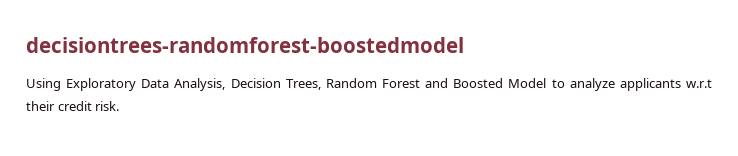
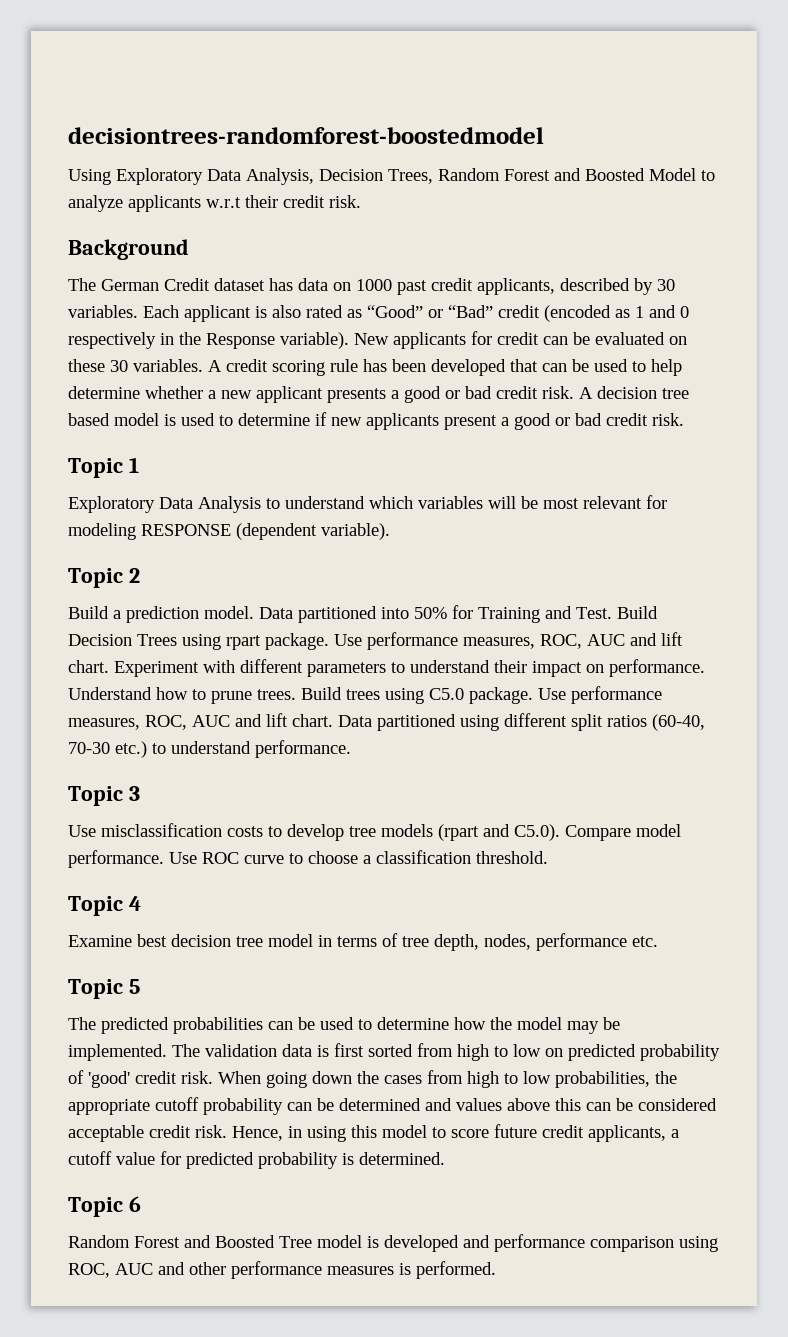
+ Background
+ The German Credit dataset has data on 1000 past credit applicants, described by 30 variables. Each applicant is also rated as “Good” or “Bad” credit (encoded as 1 and 0 respectively in the Response variable). New applicants for credit can be evaluated on these 30 variables. A credit scoring rule has been developed that can be used to help determine whether a new applicant presents a good or bad credit risk. A decision tree based model is used to determine if new applicants present a good or bad credit risk.
+ Topic 1
+ Exploratory Data Analysis to understand which variables will be most relevant for modeling RESPONSE (dependent variable).
+ Topic 2
+ Build a prediction model. Data partitioned into 50% for Training and Test. Build Decision Trees using rpart package. Use performance measures, ROC, AUC and lift chart. Experiment with different parameters to understand their impact on performance. Understand how to prune trees. Build trees using C5.0 package. Use performance measures, ROC, AUC and lift chart. Data partitioned using different split ratios (60-40, 70-30 etc.) to understand performance.
+ Topic 3
+ Use misclassification costs to develop tree models (rpart and C5.0). Compare model performance. Use ROC curve to choose a classification threshold.
+ Topic 4
+ Examine best decision tree model in terms of tree depth, nodes, performance etc.
+ Topic 5
+ The predicted probabilities can be used to determine how the model may be implemented. The validation data is first sorted from high to low on predicted probability of 'good' credit risk. When going down the cases from high to low probabilities, the appropriate cutoff probability can be determined and values above this can be considered acceptable credit risk. Hence, in using this model to score future credit applicants, a cutoff value for predicted probability is determined.
+ Topic 6
+ Random Forest and Boosted Tree model is developed and performance comparison using ROC, AUC and other performance measures is performed.

